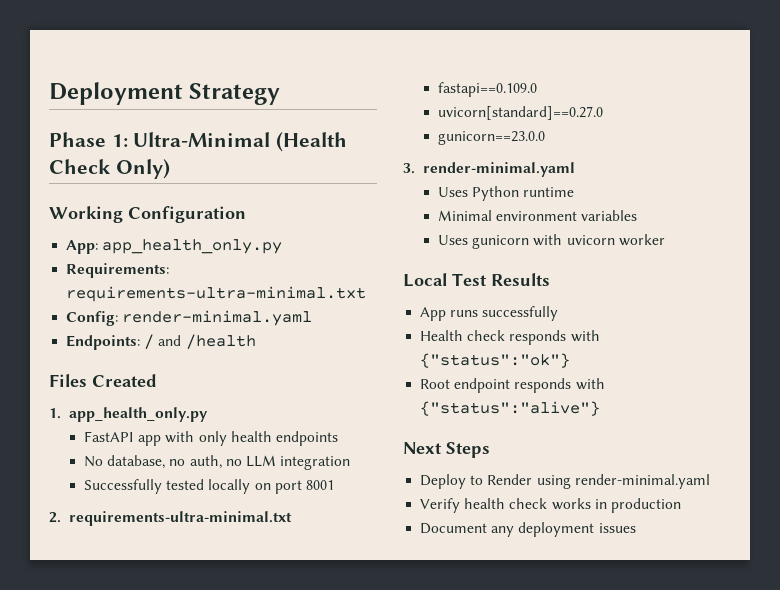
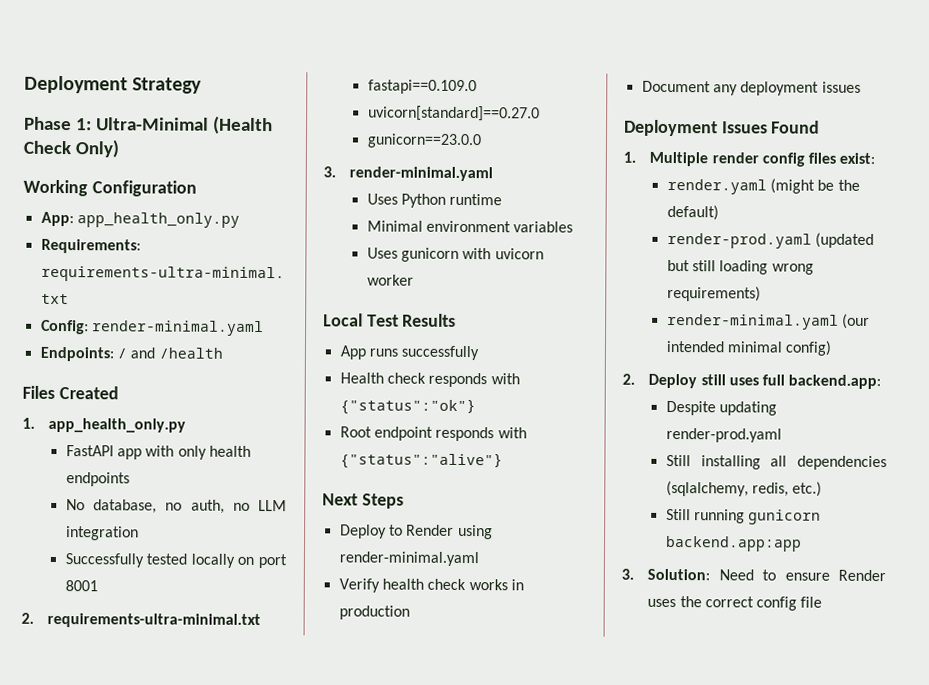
+ Deployment Issues Found
+ 1. Multiple render config files exist:
+ render.yaml (might be the default)
+ render-prod.yaml (updated but still loading wrong requirements)
+ render-minimal.yaml (our intended minimal config)
+ 2. Deploy still uses full backend.app:
+ Despite updating render-prod.yaml
+ Still installing all dependencies (sqlalchemy, redis, etc.)
+ Still running gunicorn backend.app:app
+ 3. Solution: Need to ensure Render uses the correct config file

